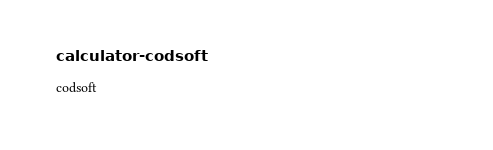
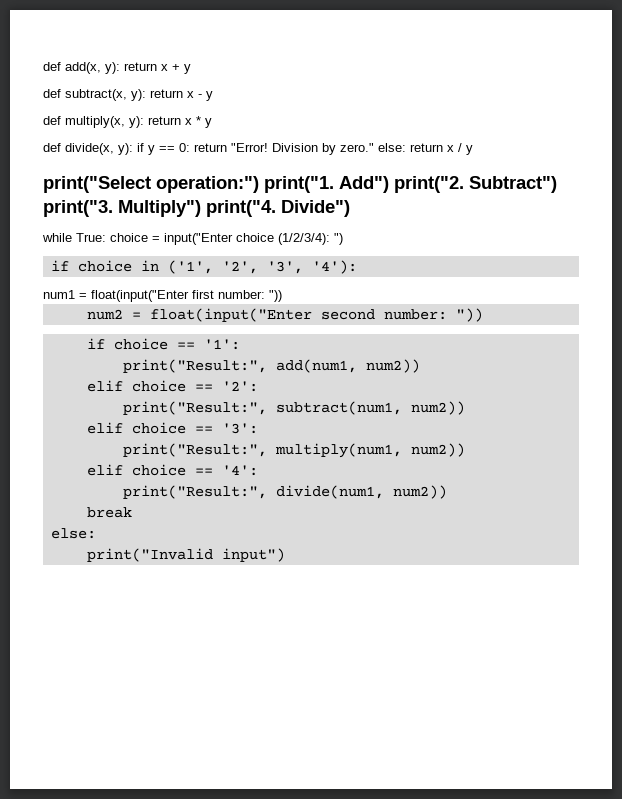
- calculator-codsoft
- codsoft
+ def add(x, y): return x + y
+ def subtract(x, y): return x - y
+ def multiply(x, y): return x * y
+ def divide(x, y): if y == 0: return "Error! Division by zero." else: return x / y
+ print("Select operation:") print("1. Add") print("2. Subtract") print("3. Multiply") print("4. Divide")
+ while True: choice = input("Enter choice (1/2/3/4): ")
+ if choice in ('1', '2', '3', '4'):
+ num1 = float(input("Enter first number: "))
+ num2 = float(input("Enter second number: "))
+ if choice == '1':
+ print("Result:", add(num1, num2))
+ elif choice == '2':
+ print("Result:", subtract(num1, num2))
+ elif choice == '3':
+ print("Result:", multiply(num1, num2))
+ elif choice == '4':
+ print("Result:", divide(num1, num2))
+ break
+ else:
+ print("Invalid input")

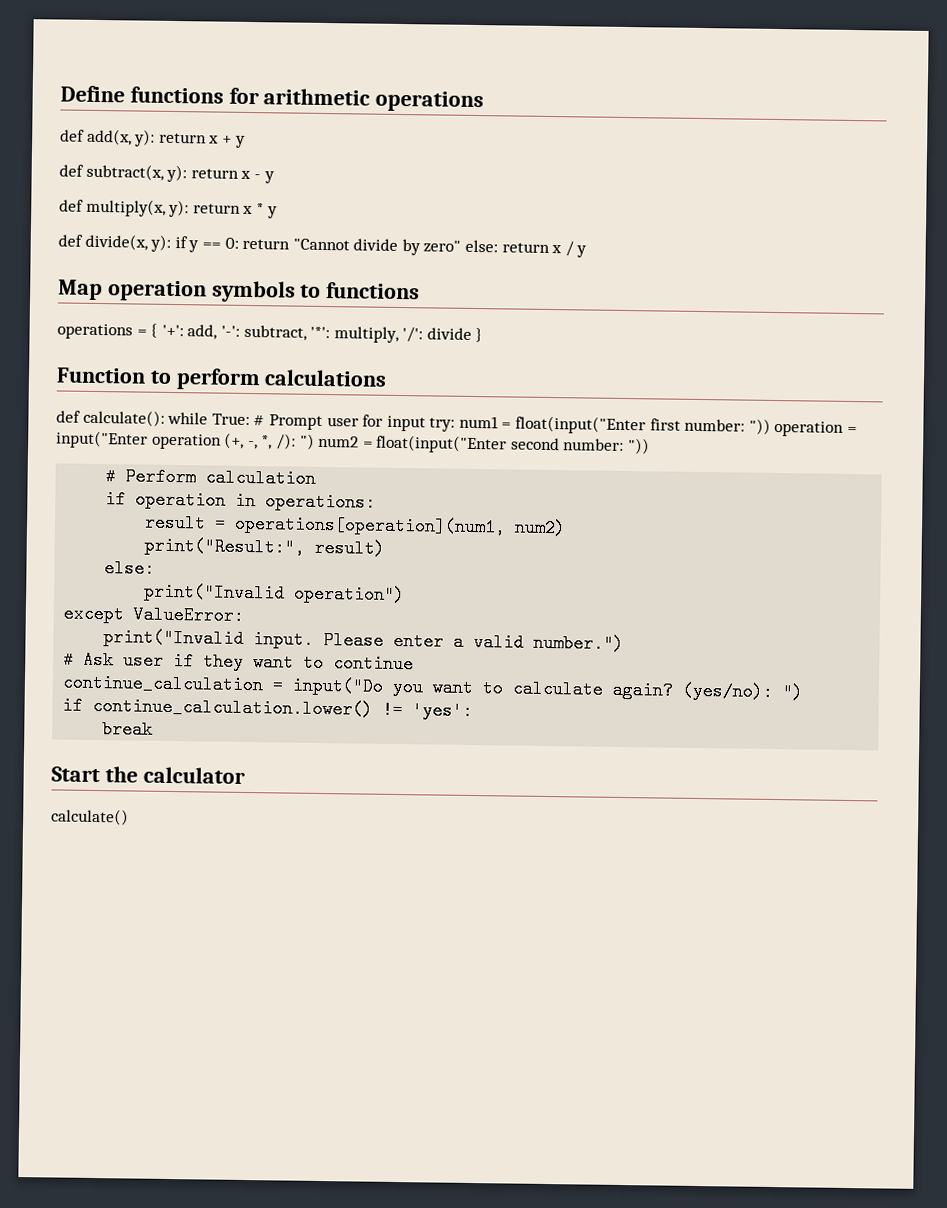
+ Define functions for arithmetic operations
- def divide(x, y): if y == 0: return "Error! Division by zero." else: return x / y
+ def divide(x, y): if y == 0: return "Cannot divide by zero" else: return x / y
- print("Select operation:") print("1. Add") print("2. Subtract") print("3. Multiply") print("4. Divide")
- while True: choice = input("Enter choice (1/2/3/4): ")
- if choice in ('1', '2', '3', '4'):
- num1 = float(input("Enter first number: "))
- num2 = float(input("Enter second number: "))
+ Map operation symbols to functions
+ operations = { '+': add, '-': subtract, '*': multiply, '/': divide }
+ Function to perform calculations
+ def calculate(): while True: # Prompt user for input try: num1 = float(input("Enter first number: ")) operation = input("Enter operation (+, -, *, /): ") num2 = float(input("Enter second number: "))
- if choice == '1':
- print("Result:", add(num1, num2))
- elif choice == '2':
- print("Result:", subtract(num1, num2))
- elif choice == '3':
- print("Result:", multiply(num1, num2))
- elif choice == '4':
- print("Result:", divide(num1, num2))
+ # Perform calculation
+ if operation in operations:
+ result = operations[operation](num1, num2)
+ print("Result:", result)
+ else:
+ print("Invalid operation")
+ except ValueError:
+ print("Invalid input. Please enter a valid number.")
+ # Ask user if they want to continue
+ continue_calculation = input("Do you want to calculate again? (yes/no): ")
+ if continue_calculation.lower() != 'yes':
  break
- else:
- print("Invalid input")
+ Start the calculator
+ calculate()

